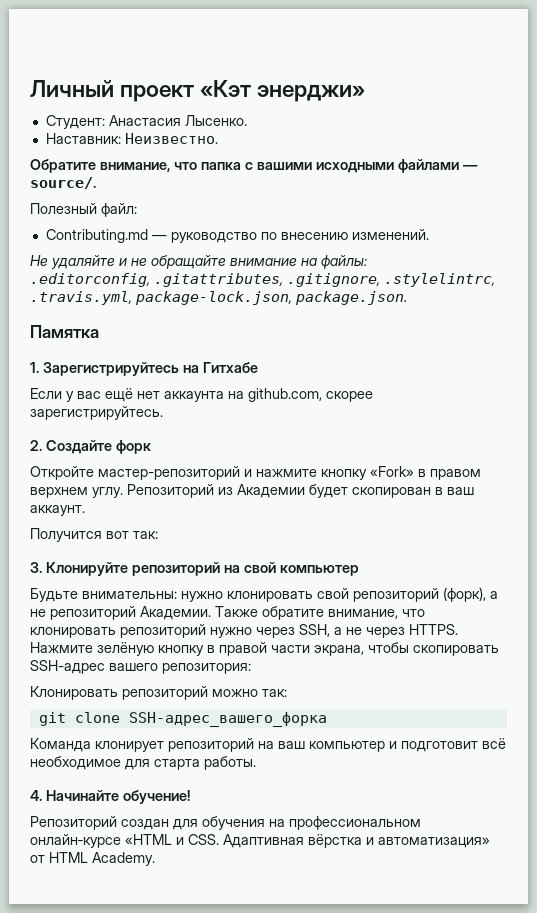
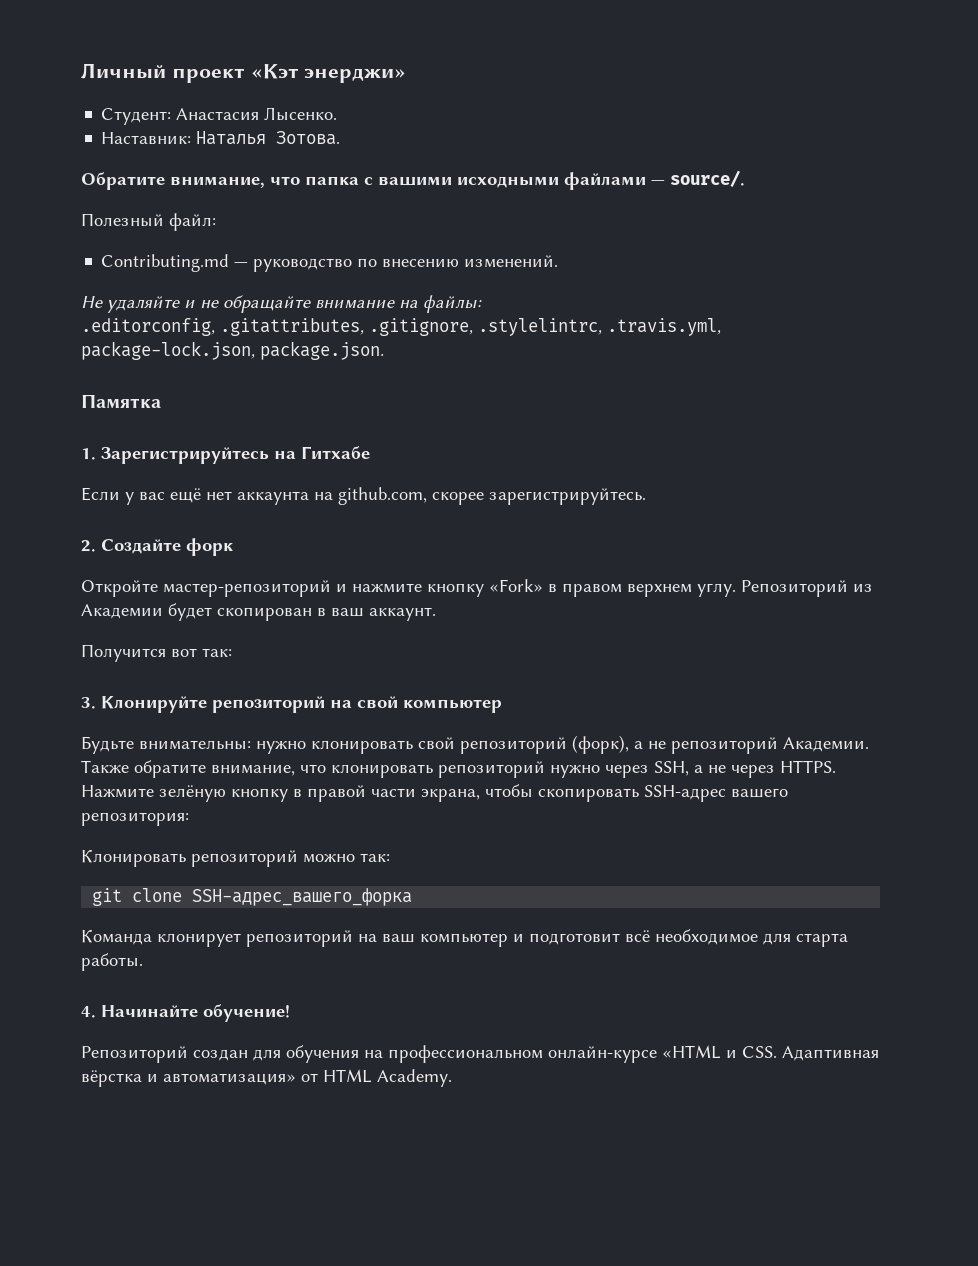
- Наставник: Неизвестно.
+ Наставник: Наталья Зотова.

